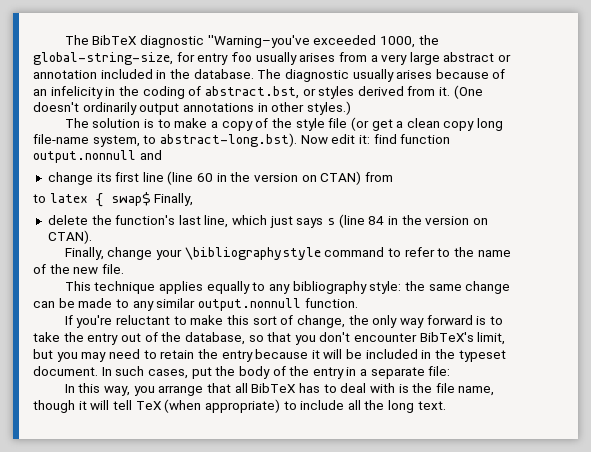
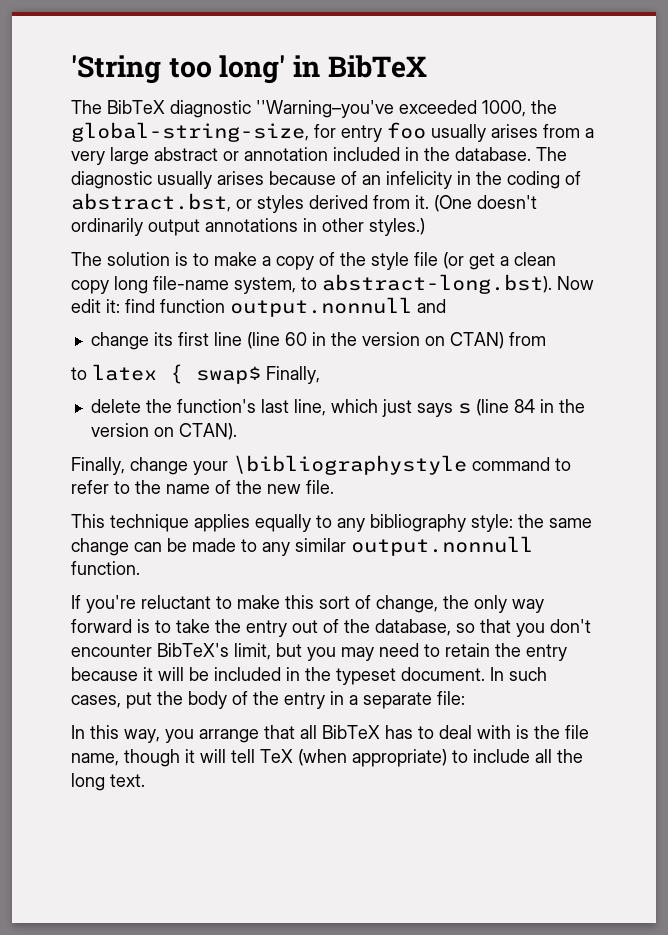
+ 'String too long' in BibTeX

